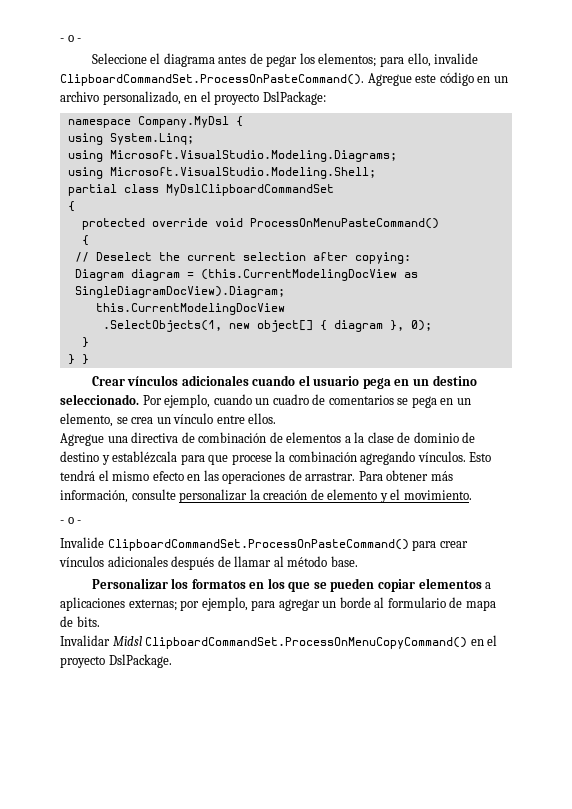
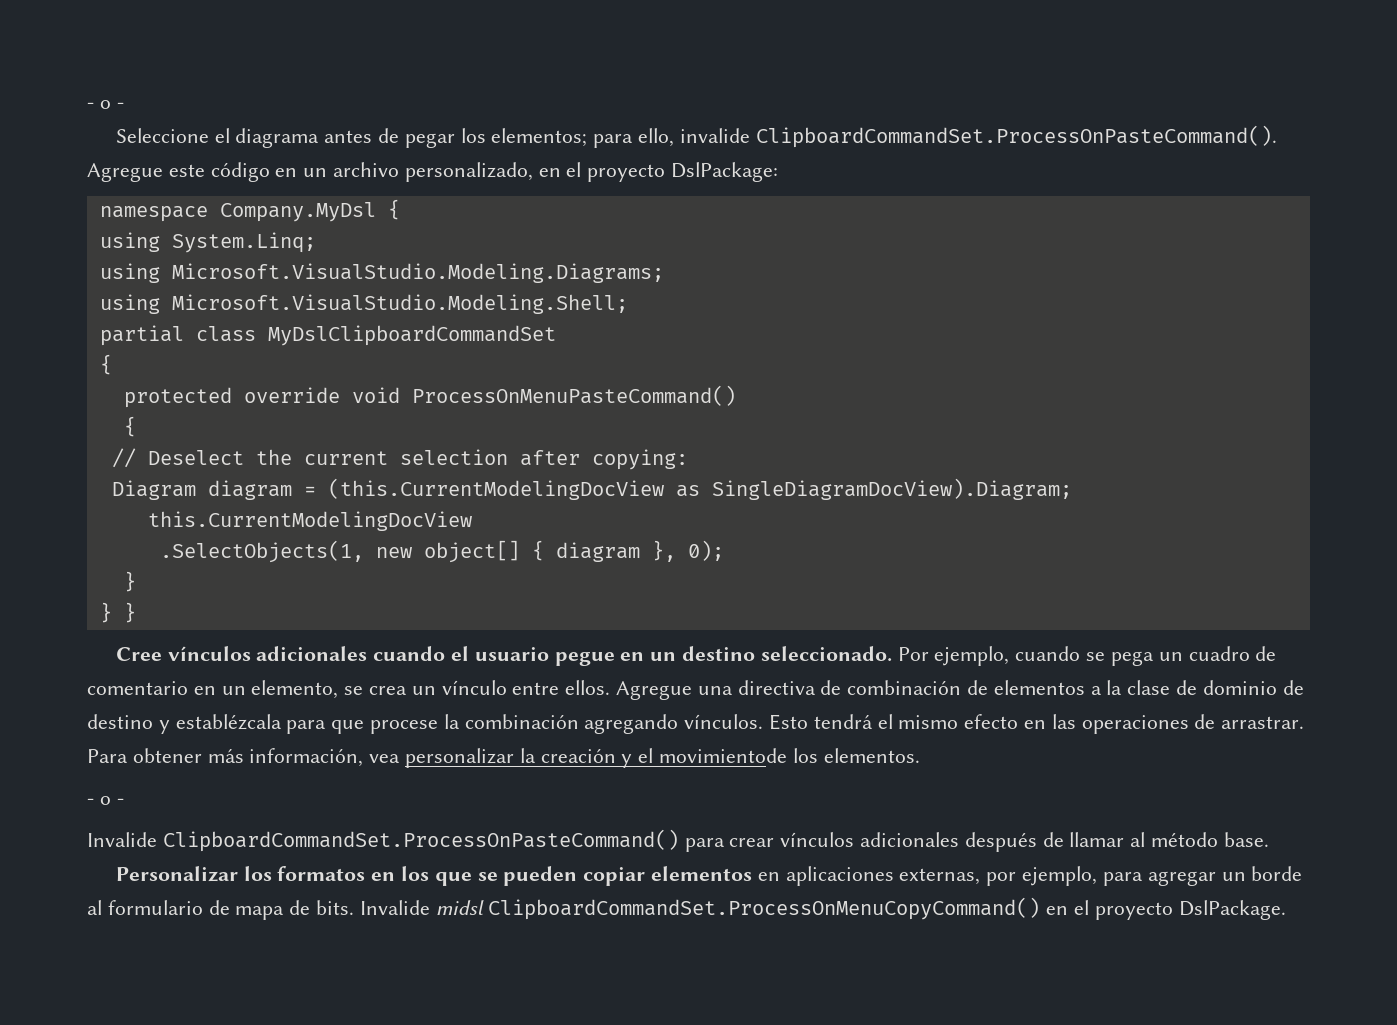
- Crear vínculos adicionales cuando el usuario pega en un destino seleccionado.
+ Cree vínculos adicionales cuando el usuario pegue en un destino seleccionado.
- Por ejemplo, cuando un cuadro de comentarios se pega en un elemento, se crea un vínculo entre ellos.
- Agregue una directiva de combinación de elementos a la clase de dominio de destino y establézcala para que procese la combinación agregando vínculos.
+ Por ejemplo, cuando se pega un cuadro de comentario en un elemento, se crea un vínculo entre ellos. Agregue una directiva de combinación de elementos a la clase de dominio de destino y establézcala para que procese la combinación agregando vínculos.
- Para obtener más información, consulte personalizar la creación de elemento y el movimiento.
+ Para obtener más información, vea personalizar la creación y el movimientode los elementos.
- Personalizar los formatos en los que se pueden copiar elementos a aplicaciones externas; por ejemplo, para agregar un borde al formulario de mapa de bits.
- Invalidar Midsl ClipboardCommandSet.ProcessOnMenuCopyCommand() en el proyecto DslPackage.
+ Personalizar los formatos en los que se pueden copiar elementos en aplicaciones externas, por ejemplo, para agregar un borde al formulario de mapa de bits. Invalide midsl ClipboardCommandSet.ProcessOnMenuCopyCommand() en el proyecto DslPackage.

